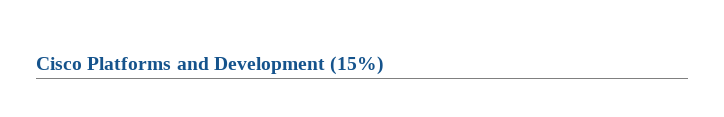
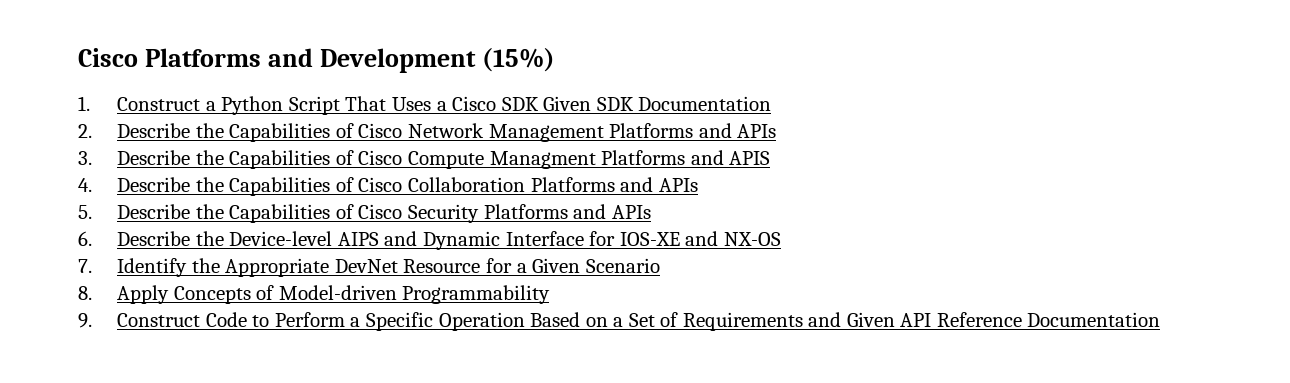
+ 1. Construct a Python Script That Uses a Cisco SDK Given SDK Documentation
+ 2. Describe the Capabilities of Cisco Network Management Platforms and APIs
+ 3. Describe the Capabilities of Cisco Compute Managment Platforms and APIS
+ 4. Describe the Capabilities of Cisco Collaboration Platforms and APIs
+ 5. Describe the Capabilities of Cisco Security Platforms and APIs
+ 6. Describe the Device-level AIPS and Dynamic Interface for IOS-XE and NX-OS
+ 7. Identify the Appropriate DevNet Resource for a Given Scenario
+ 8. Apply Concepts of Model-driven Programmability
+ 9. Construct Code to Perform a Specific Operation Based on a Set of Requirements and Given API Reference Documentation

